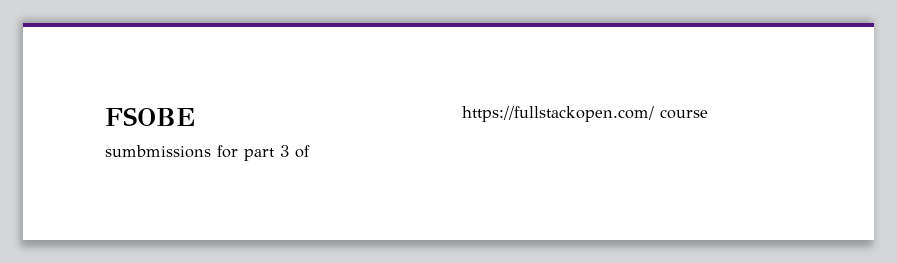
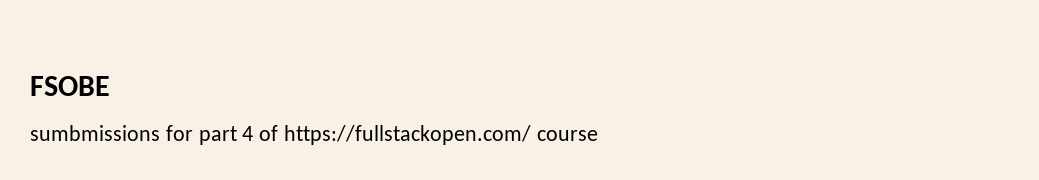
- sumbmissions for part 3 of https://fullstackopen.com/ course
+ sumbmissions for part 4 of https://fullstackopen.com/ course

